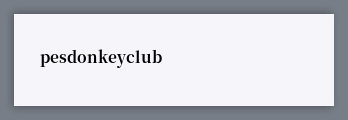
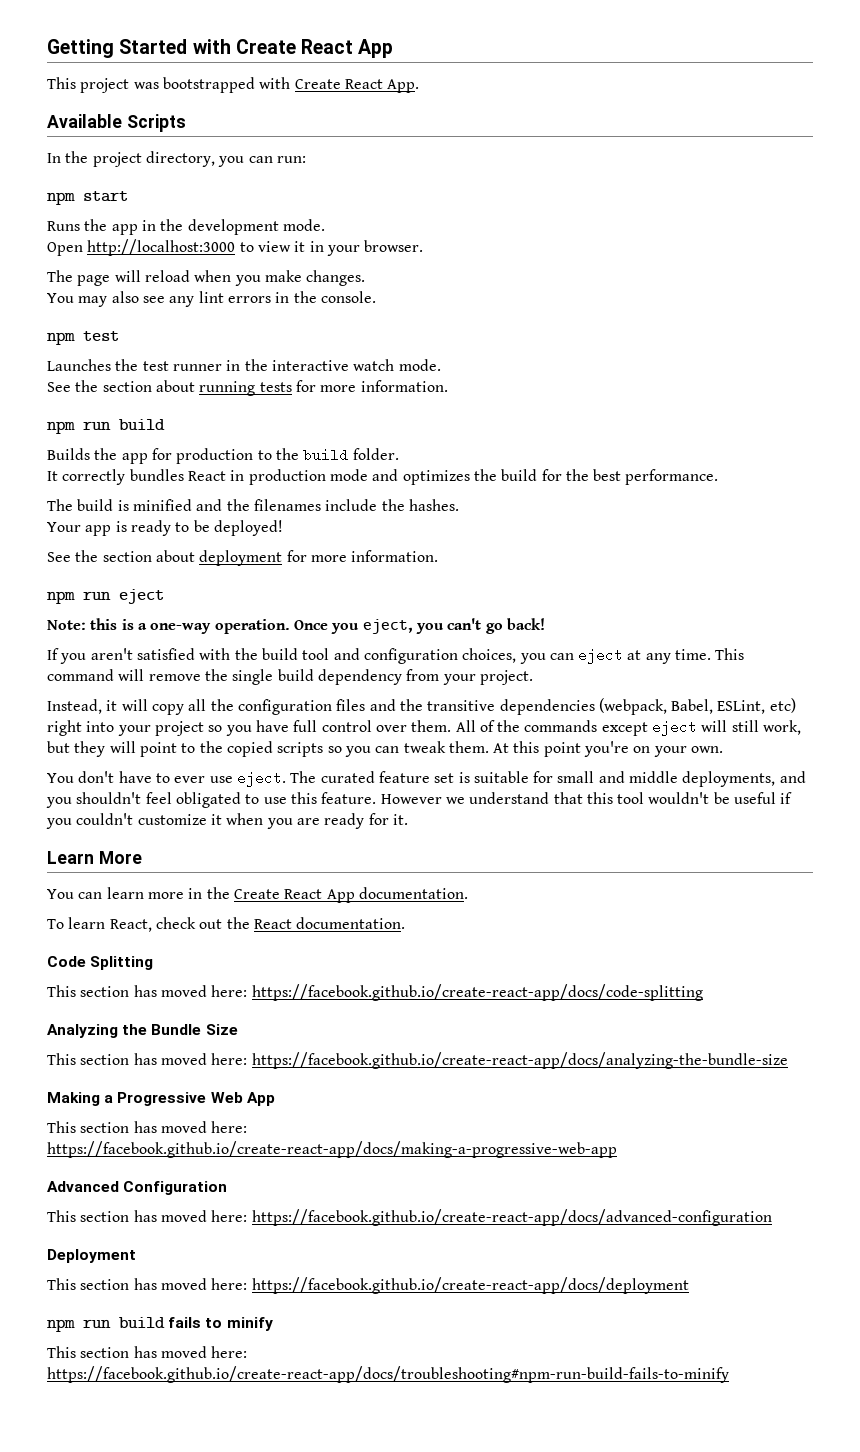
- pesdonkeyclub
+ Getting Started with Create React App
+ This project was bootstrapped with Create React App.
+ Available Scripts
+ In the project directory, you can run:
+ npm start
+ Runs the app in the development mode.
+ Open http://localhost:3000 to view it in your browser.
+ The page will reload when you make changes.
+ You may also see any lint errors in the console.
+ npm test
+ Launches the test runner in the interactive watch mode.
+ See the section about running tests for more information.
+ npm run build
+ Builds the app for production to the build folder.
+ It correctly bundles React in production mode and optimizes the build for the best performance.
+ The build is minified and the filenames include the hashes.
+ Your app is ready to be deployed!
+ See the section about deployment for more information.
+ npm run eject
+ Note: this is a one-way operation. Once you eject, you can't go back!
+ If you aren't satisfied with the build tool and configuration choices, you can eject at any time. This command will remove the single build dependency from your project.
+ Instead, it will copy all the configuration files and the transitive dependencies (webpack, Babel, ESLint, etc) right into your project so you have full control over them. All of the commands except eject will still work, but they will point to the copied scripts so you can tweak them. At this point you're on your own.
+ You don't have to ever use eject. The curated feature set is suitable for small and middle deployments, and you shouldn't feel obligated to use this feature. However we understand that this tool wouldn't be useful if you couldn't customize it when you are ready for it.
+ Learn More
+ You can learn more in the Create React App documentation.
+ To learn React, check out the React documentation.
+ Code Splitting
+ This section has moved here: https://facebook.github.io/create-react-app/docs/code-splitting
+ Analyzing the Bundle Size
+ This section has moved here: https://facebook.github.io/create-react-app/docs/analyzing-the-bundle-size
+ Making a Progressive Web App
+ This section has moved here: https://facebook.github.io/create-react-app/docs/making-a-progressive-web-app
+ Advanced Configuration
+ This section has moved here: https://facebook.github.io/create-react-app/docs/advanced-configuration
+ Deployment
+ This section has moved here: https://facebook.github.io/create-react-app/docs/deployment
+ npm run build fails to minify
+ This section has moved here: https://facebook.github.io/create-react-app/docs/troubleshooting#npm-run-build-fails-to-minify

